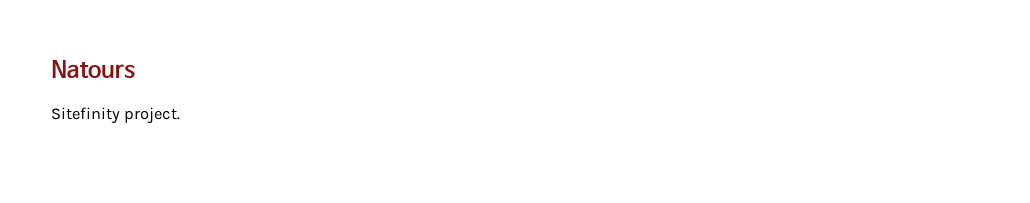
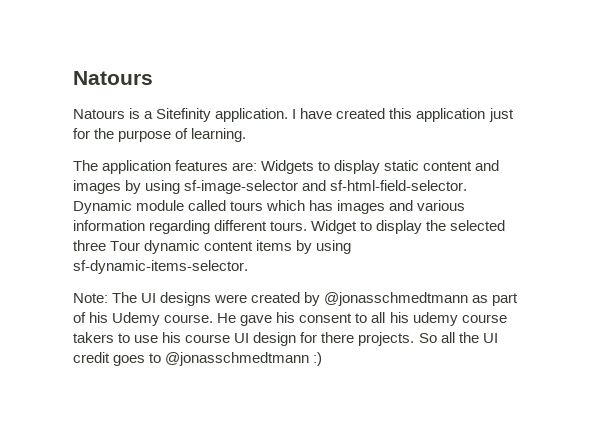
- Sitefinity project.
+ Natours is a Sitefinity application. I have created this application just for the purpose of learning.
+ The application features are: Widgets to display static content and images by using sf-image-selector and sf-html-field-selector. Dynamic module called tours which has images and various information regarding different tours. Widget to display the selected three Tour dynamic content items by using sf-dynamic-items-selector.
+ Note: The UI designs were created by @jonasschmedtmann as part of his Udemy course. He gave his consent to all his udemy course takers to use his course UI design for there projects. So all the UI credit goes to @jonasschmedtmann :)

